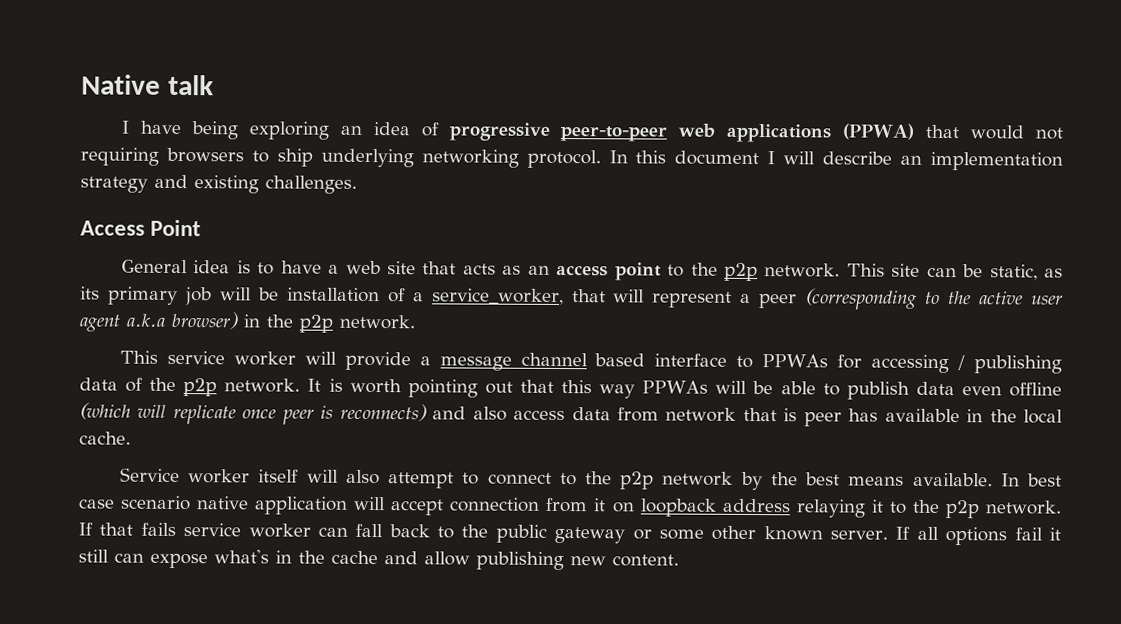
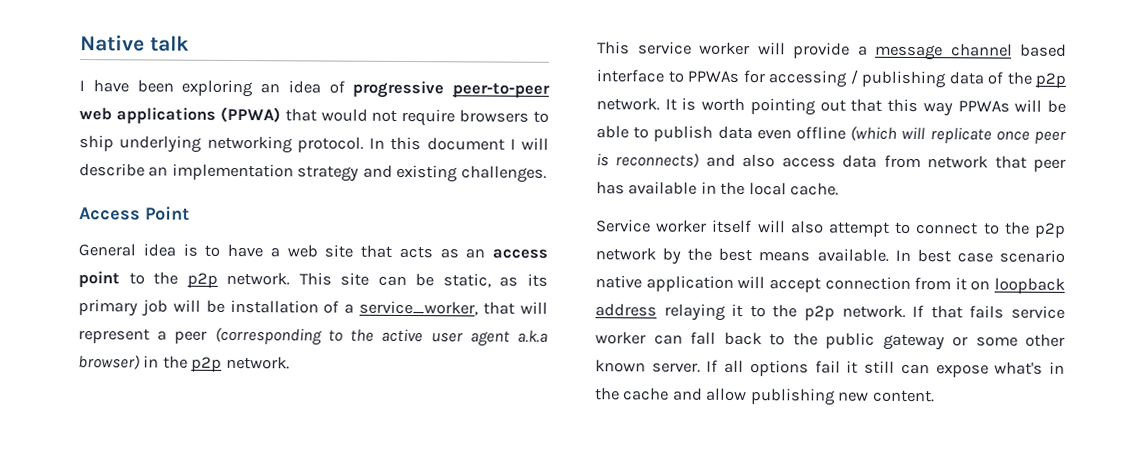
- I have being exploring an idea of progressive peer-to-peer web applications (PPWA) that would not requiring browsers to ship underlying networking protocol.
+ I have been exploring an idea of progressive peer-to-peer web applications (PPWA) that would not require browsers to ship underlying networking protocol.
- It is worth pointing out that this way PPWAs will be able to publish data even offline (which will replicate once peer is reconnects) and also access data from network that is peer has available in the local cache.
+ It is worth pointing out that this way PPWAs will be able to publish data even offline (which will replicate once peer is reconnects) and also access data from network that peer has available in the local cache.

